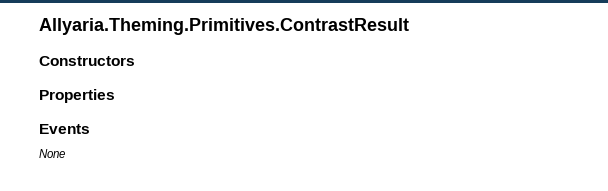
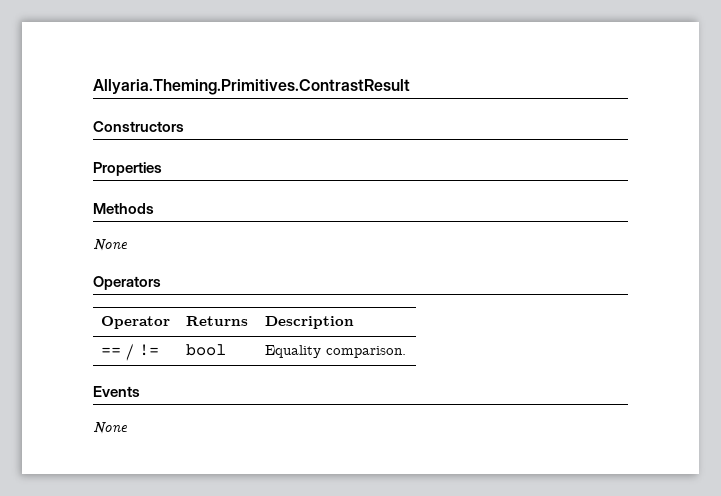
+ Methods
+ None
+ Operators
+ Operator | Returns | Description
+ == / != | bool | Equality comparison.

